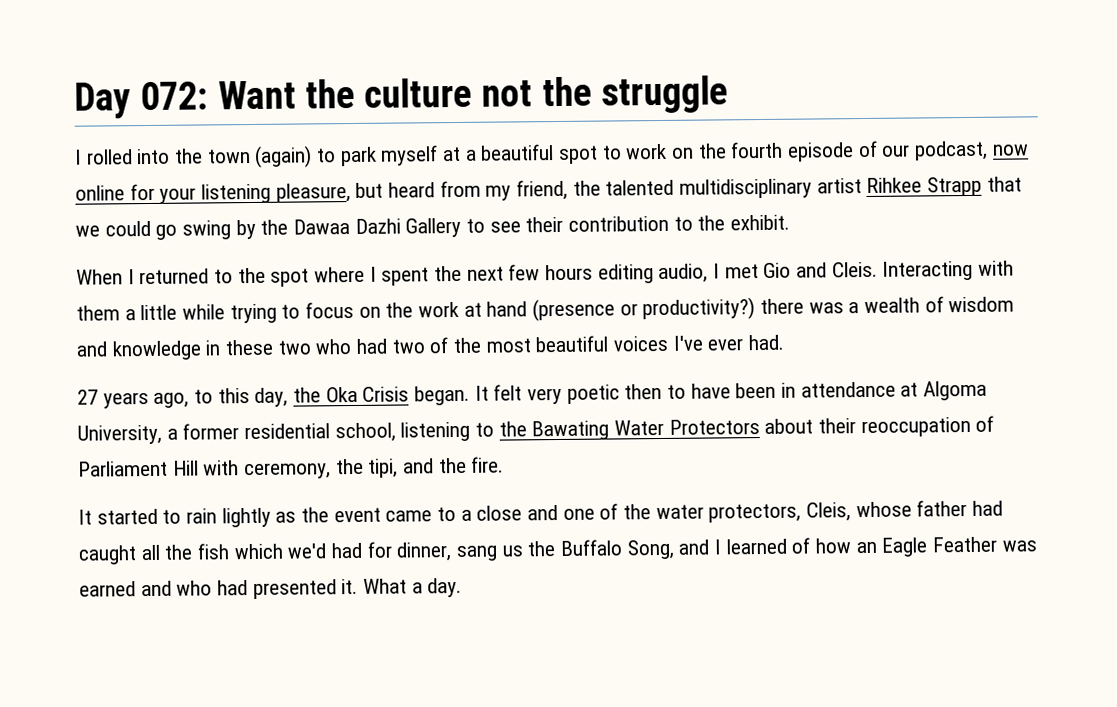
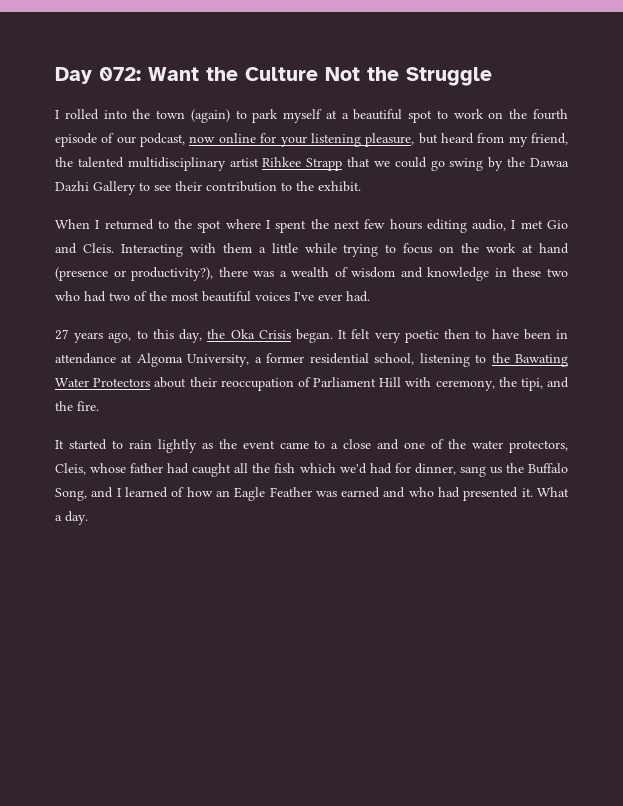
- Day 072: Want the culture not the struggle
+ Day 072: Want the Culture Not the Struggle
- Interacting with them a little while trying to focus on the work at hand (presence or productivity?) there was a wealth of wisdom and knowledge in these two who had two of the most beautiful voices I've ever had.
+ Interacting with them a little while trying to focus on the work at hand (presence or productivity?), there was a wealth of wisdom and knowledge in these two who had two of the most beautiful voices I've ever had.

